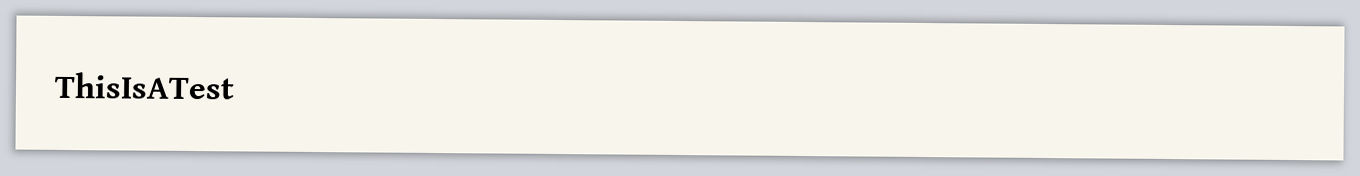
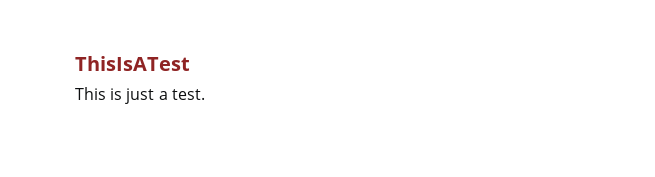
+ This is just a test.

